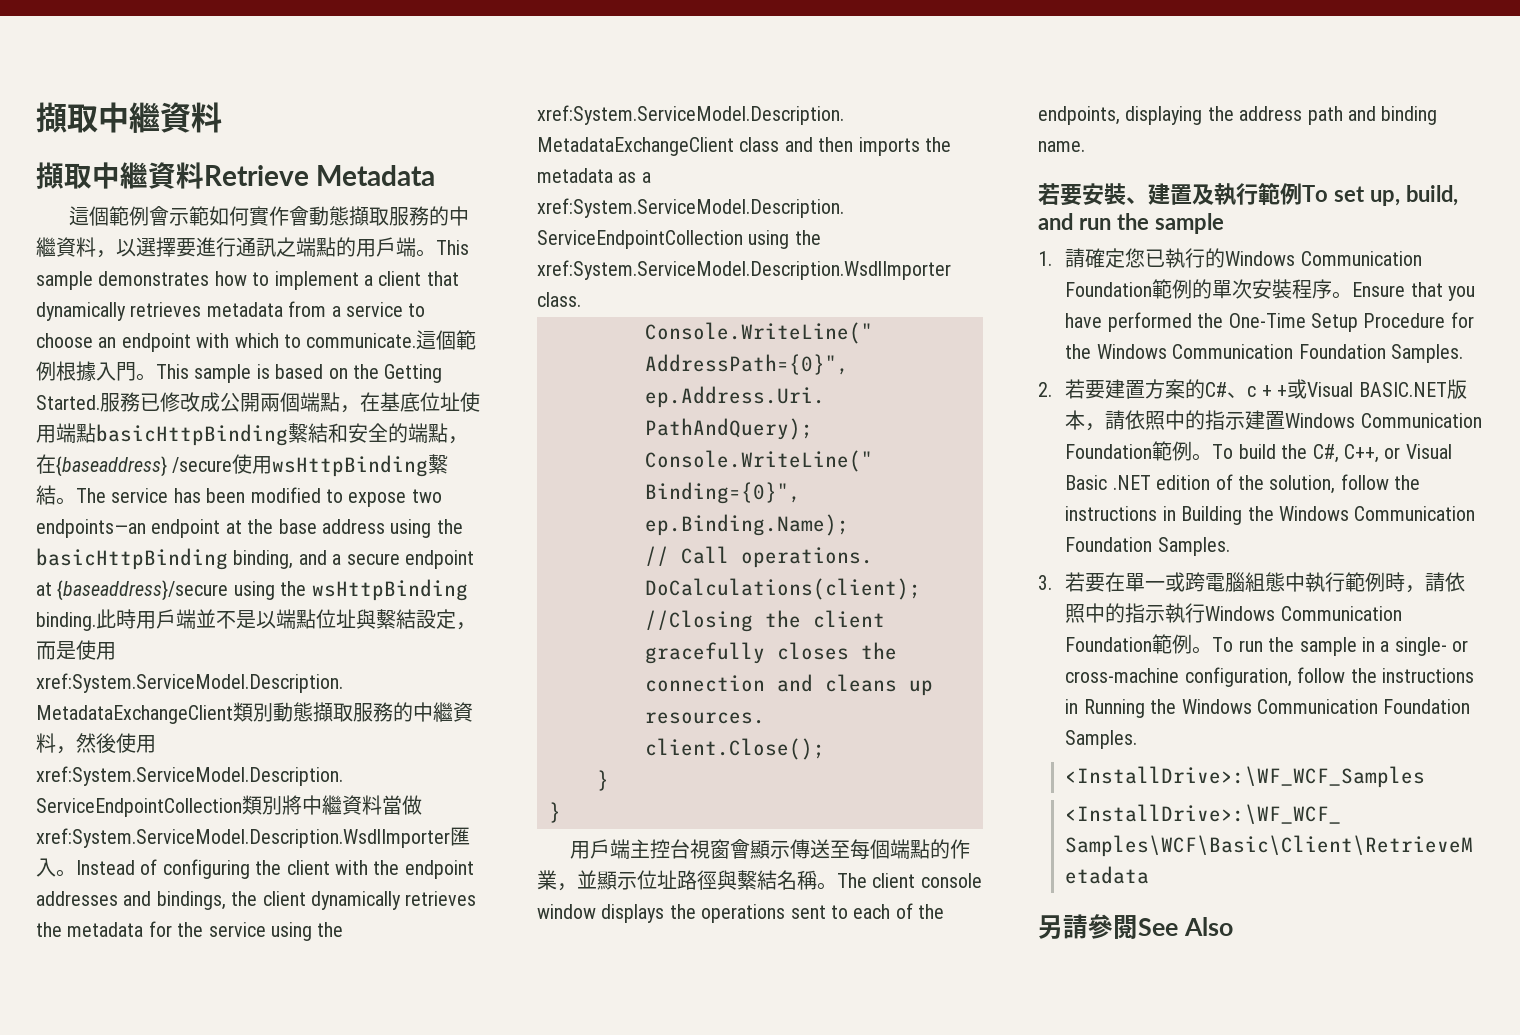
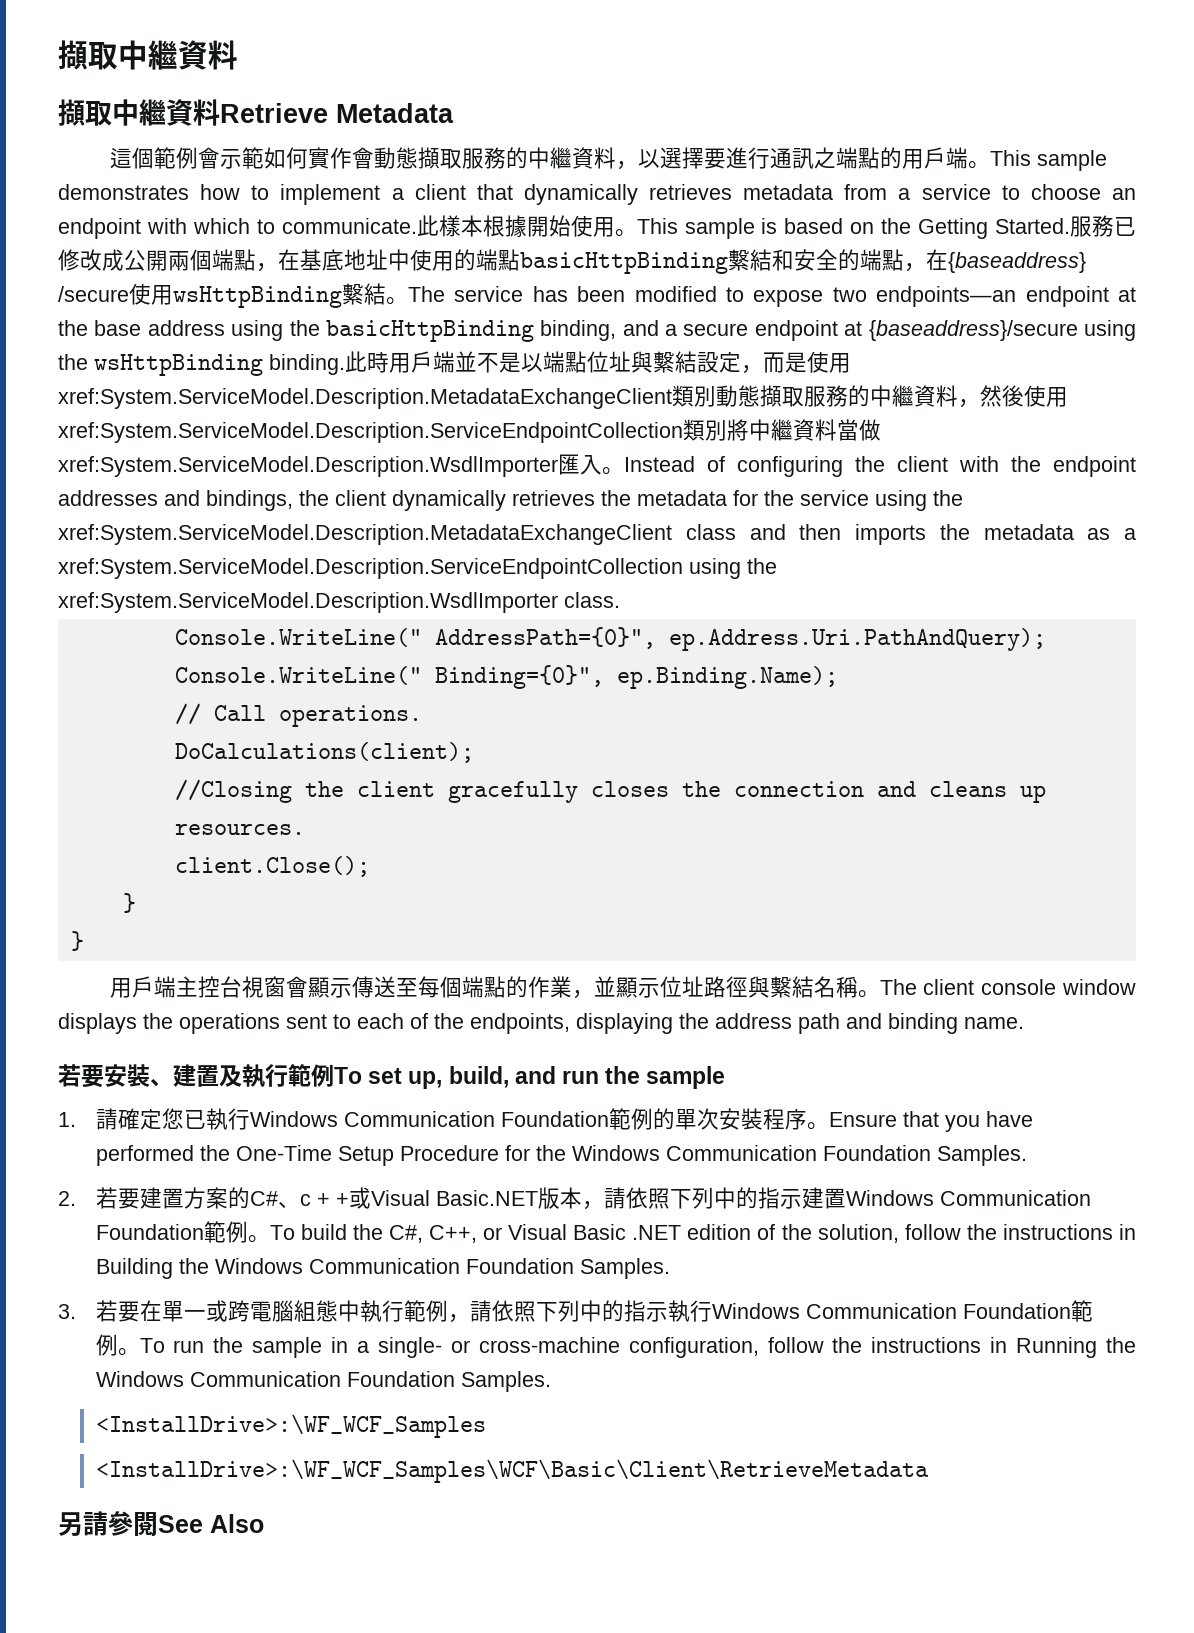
- 這個範例根據入門。
+ 此樣本根據開始使用。
- 服務已修改成公開兩個端點，在基底位址使用端點basicHttpBinding繫結和安全的端點，在{baseaddress} /secure使用wsHttpBinding繫結。
+ 服務已修改成公開兩個端點，在基底地址中使用的端點basicHttpBinding繫結和安全的端點，在{baseaddress} /secure使用wsHttpBinding繫結。
- 1.請確定您已執行的Windows Communication Foundation範例的單次安裝程序。
+ 1.請確定您已執行Windows Communication Foundation範例的單次安裝程序。
- 2.若要建置方案的C#、c + +或Visual BASIC.NET版本，請依照中的指示建置Windows Communication Foundation範例。
+ 2.若要建置方案的C#、c + +或Visual Basic.NET版本，請依照下列中的指示建置Windows Communication Foundation範例。
- 3.若要在單一或跨電腦組態中執行範例時，請依照中的指示執行Windows Communication Foundation範例。
+ 3.若要在單一或跨電腦組態中執行範例，請依照下列中的指示執行Windows Communication Foundation範例。

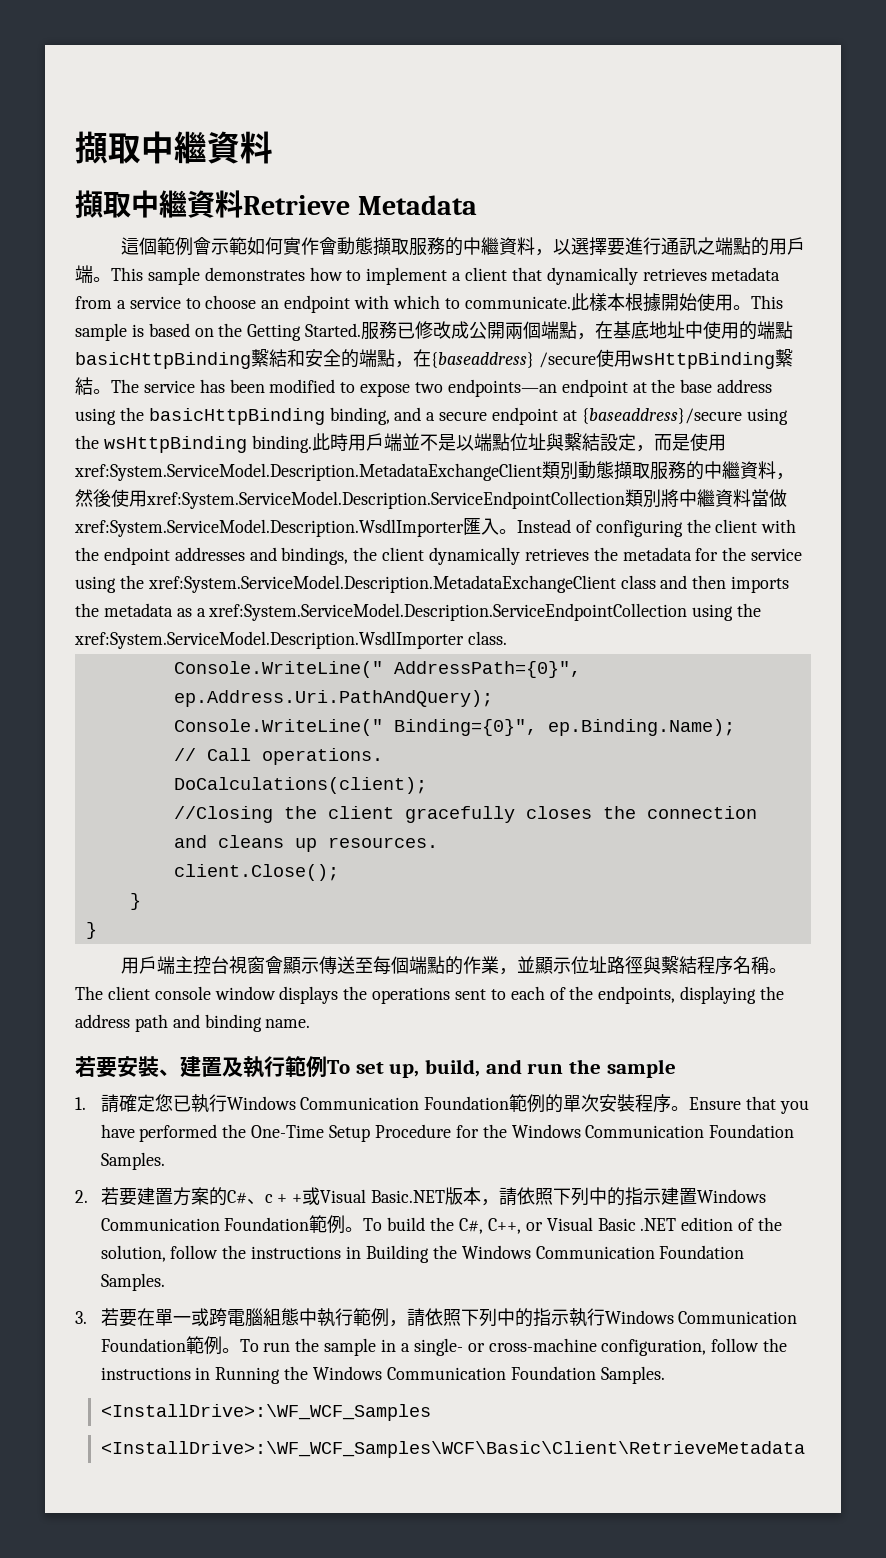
- 用戶端主控台視窗會顯示傳送至每個端點的作業，並顯示位址路徑與繫結名稱。
+ 用戶端主控台視窗會顯示傳送至每個端點的作業，並顯示位址路徑與繫結程序名稱。
- 另請參閱See Also

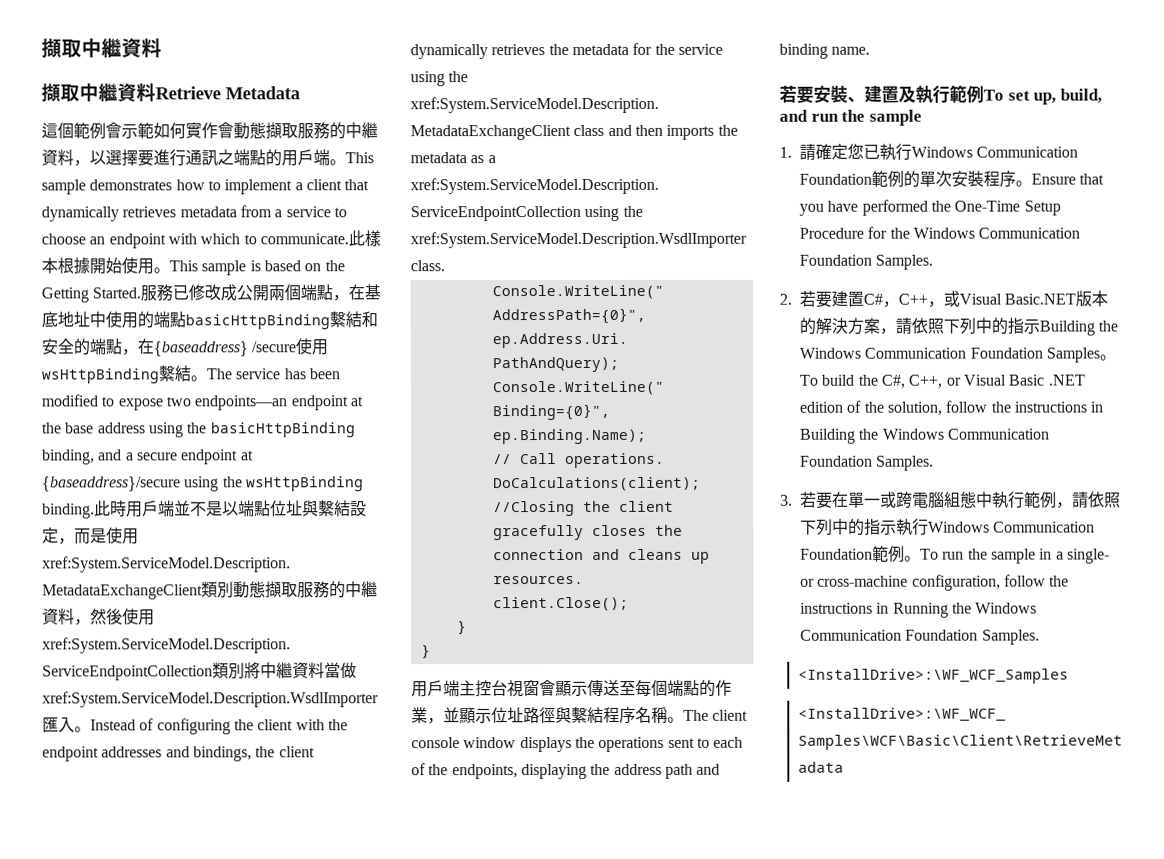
- 2.若要建置方案的C#、c + +或Visual Basic.NET版本，請依照下列中的指示建置Windows Communication Foundation範例。
+ 2.若要建置C#，C++，或Visual Basic.NET版本的解決方案，請依照下列中的指示Building the Windows Communication Foundation Samples。

